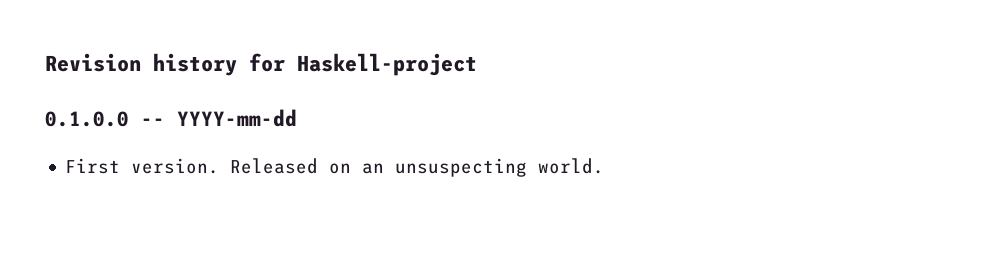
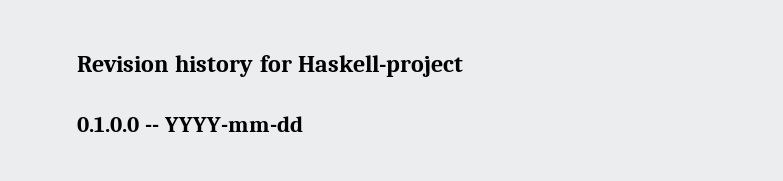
- First version. Released on an unsuspecting world.

